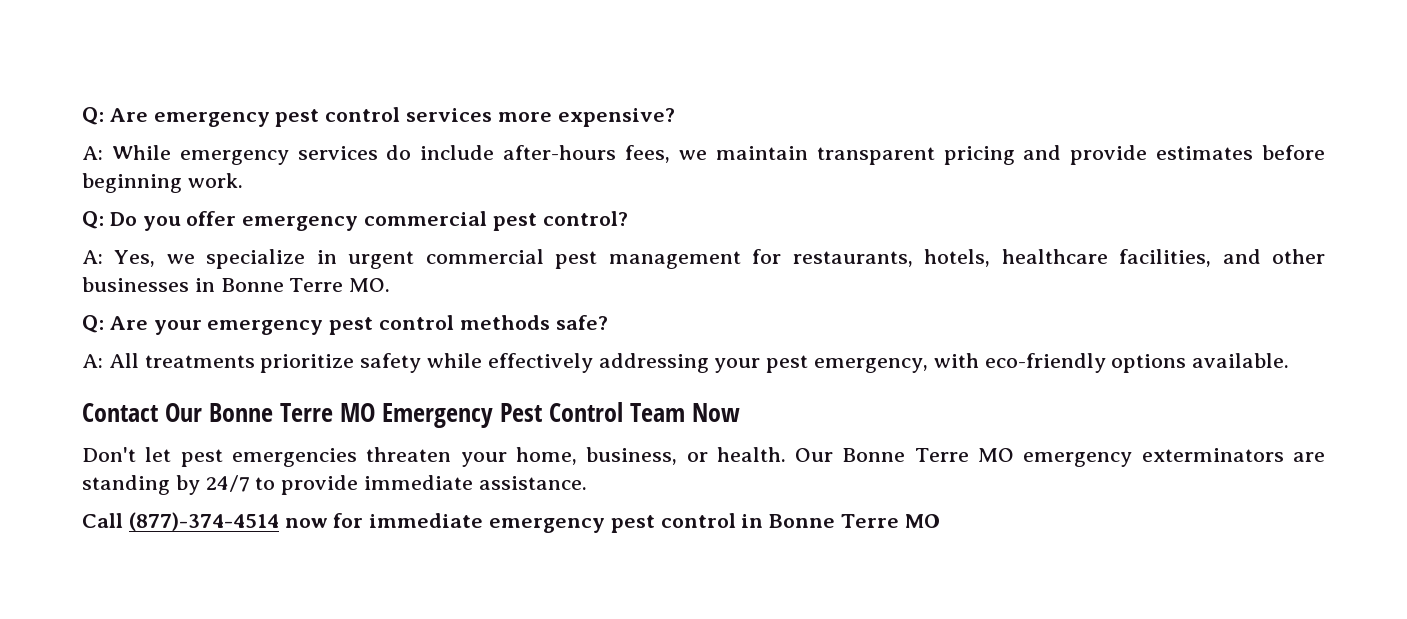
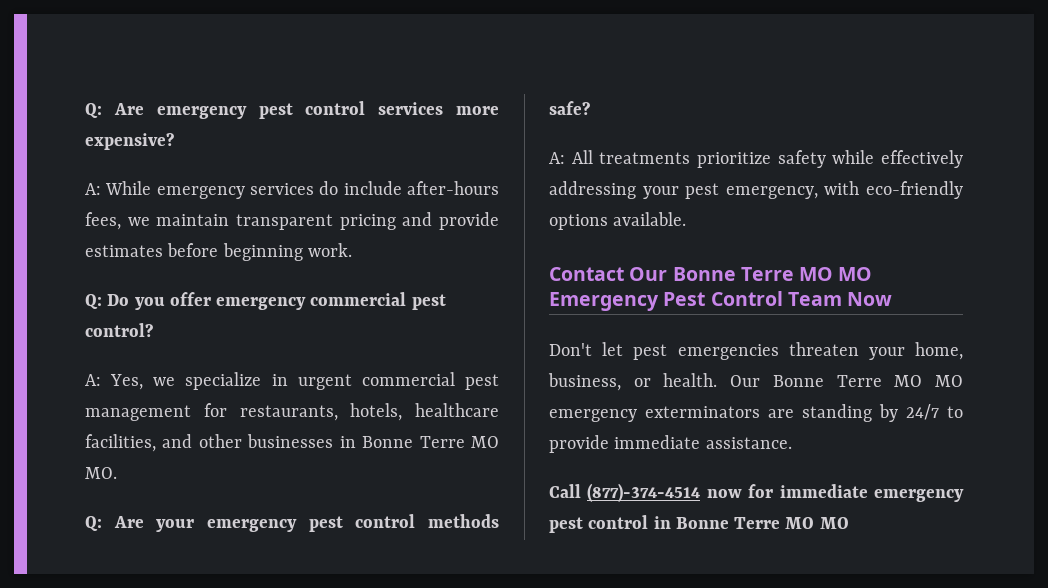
- A: Yes, we specialize in urgent commercial pest management for restaurants, hotels, healthcare facilities, and other businesses in Bonne Terre MO.
+ A: Yes, we specialize in urgent commercial pest management for restaurants, hotels, healthcare facilities, and other businesses in Bonne Terre MO MO.
- Contact Our Bonne Terre MO Emergency Pest Control Team Now
+ Contact Our Bonne Terre MO MO Emergency Pest Control Team Now
- Our Bonne Terre MO emergency exterminators are standing by 24/7 to provide immediate assistance.
+ Our Bonne Terre MO MO emergency exterminators are standing by 24/7 to provide immediate assistance.
- Call (877)-374-4514 now for immediate emergency pest control in Bonne Terre MO
+ Call (877)-374-4514 now for immediate emergency pest control in Bonne Terre MO MO

